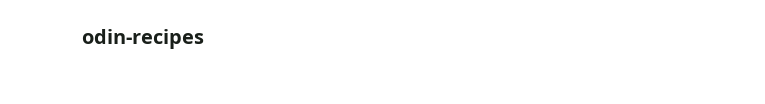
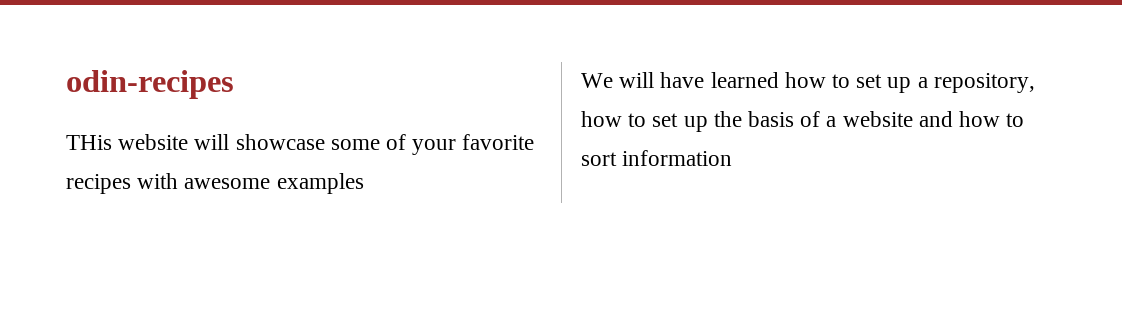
+ THis website will showcase some of your favorite recipes with awesome examples
+ We will have learned how to set up a repository, how to set up the basis of a website and how to sort information

